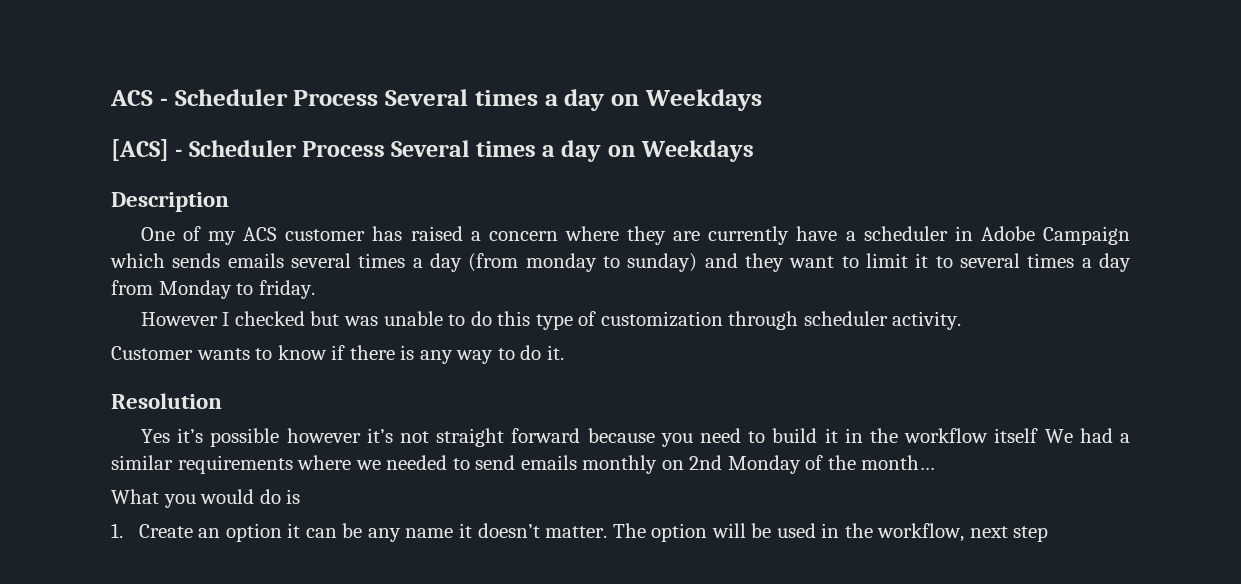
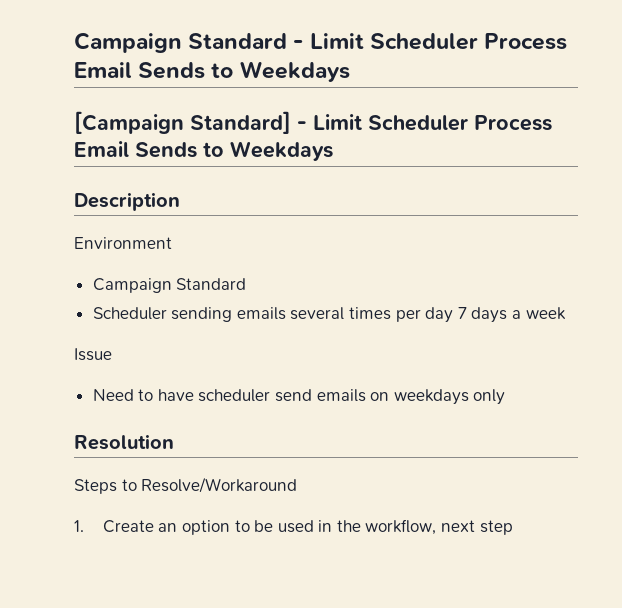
- ACS - Scheduler Process Several times a day on Weekdays
- [ACS] - Scheduler Process Several times a day on Weekdays
+ Campaign Standard - Limit Scheduler Process Email Sends to Weekdays
+ [Campaign Standard] - Limit Scheduler Process Email Sends to Weekdays
  Description
- One of my ACS customer has raised a concern where they are currently have a scheduler in Adobe Campaign which sends emails several times a day (from monday to sunday) and they want to limit it to several times a day from Monday to friday.
- However I checked but was unable to do this type of customization through scheduler activity.
- Customer wants to know if there is any way to do it.
+ Environment
+ Campaign Standard
+ Scheduler sending emails several times per day 7 days a week
+ Issue
+ Need to have scheduler send emails on weekdays only
  Resolution
- Yes it’s possible however it’s not straight forward because you need to build it in the workflow itself We had a similar requirements where we needed to send emails monthly on 2nd Monday of the month…
- What you would do is
- 1. Create an option it can be any name it doesn’t matter. The option will be used in the workflow, next step
+ Steps to Resolve/Workaround
+ 1. Create an option to be used in the workflow, next step

